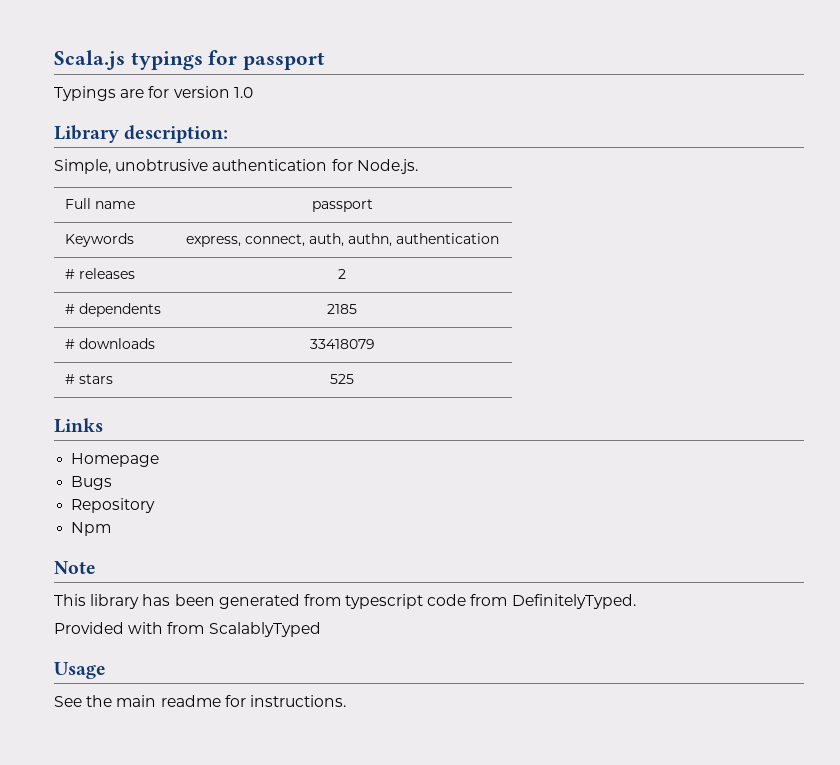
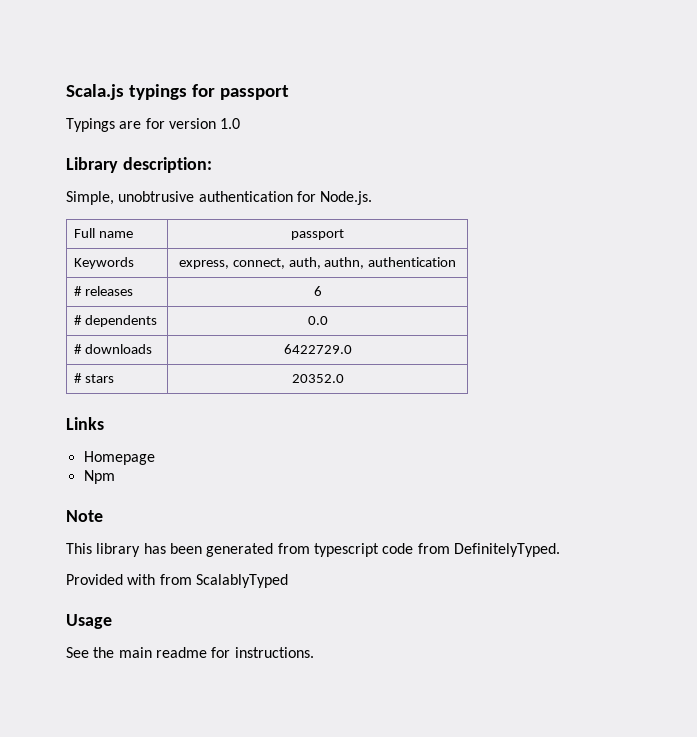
- # releases | 2
+ # releases | 6
- # dependents | 2185
+ # dependents | 0.0
- # downloads | 33418079
+ # downloads | 6422729.0
- # stars | 525
+ # stars | 20352.0
- Bugs
- Repository

